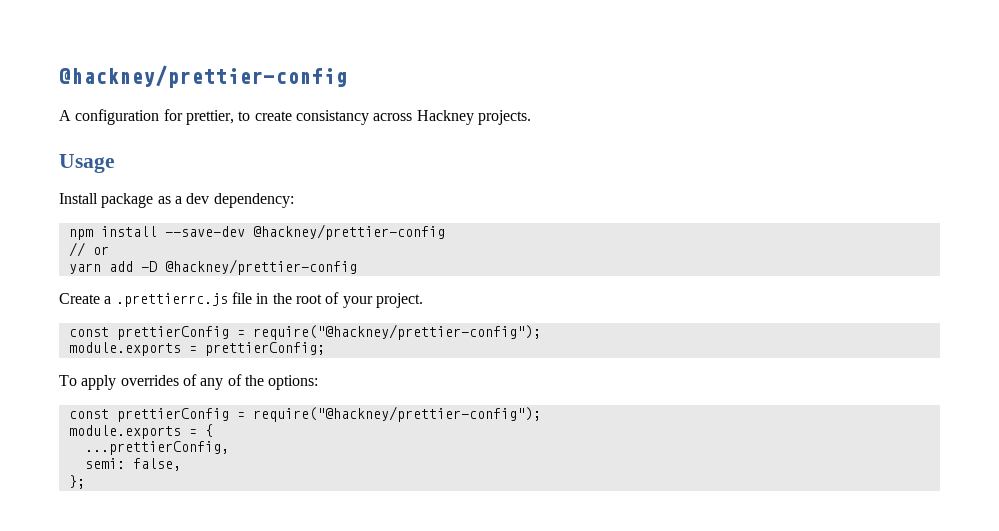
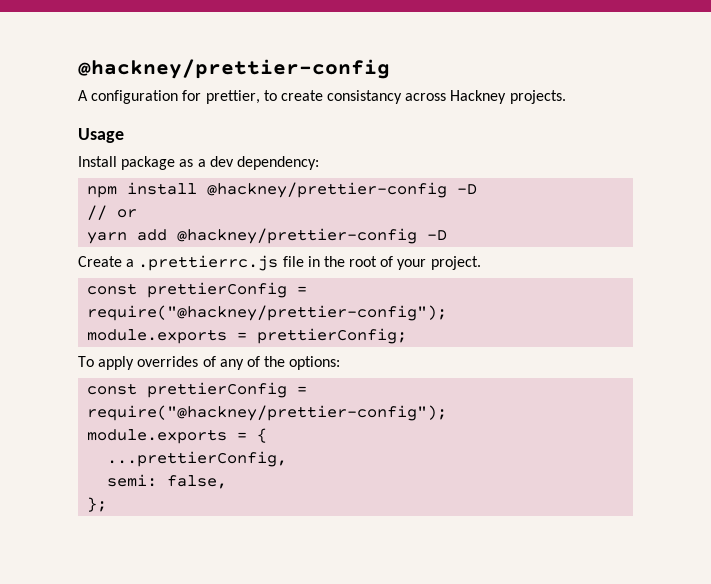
- npm install --save-dev @hackney/prettier-config
+ npm install @hackney/prettier-config -D
- yarn add -D @hackney/prettier-config
+ yarn add @hackney/prettier-config -D

